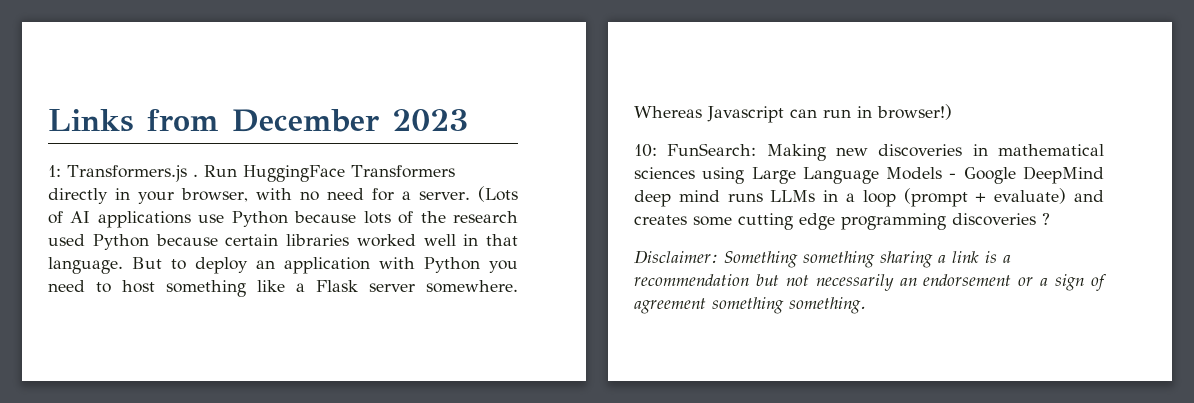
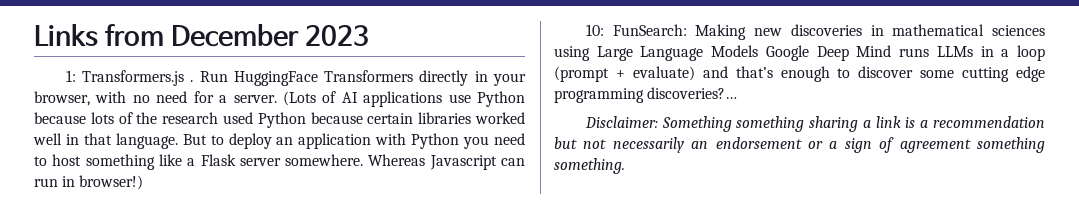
- 10: FunSearch: Making new discoveries in mathematical sciences using Large Language Models - Google DeepMind deep mind runs LLMs in a loop (prompt + evaluate) and creates some cutting edge programming discoveries ?
+ 10: FunSearch: Making new discoveries in mathematical sciences using Large Language Models Google Deep Mind runs LLMs in a loop (prompt + evaluate) and that’s enough to discover some cutting edge programming discoveries?…

